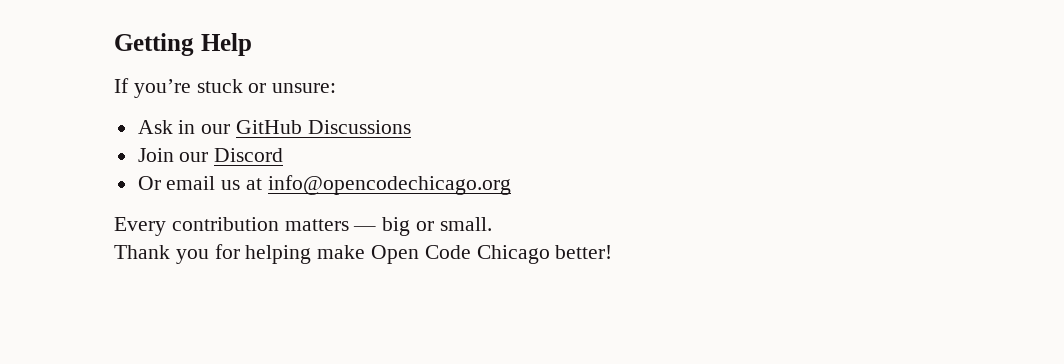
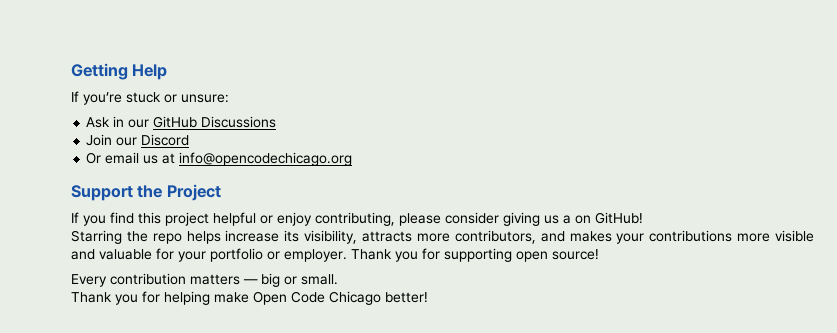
+ Support the Project
+ If you find this project helpful or enjoy contributing, please consider giving us a on GitHub!
+ Starring the repo helps increase its visibility, attracts more contributors, and makes your contributions more visible and valuable for your portfolio or employer. Thank you for supporting open source!

